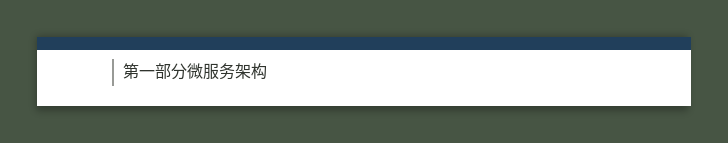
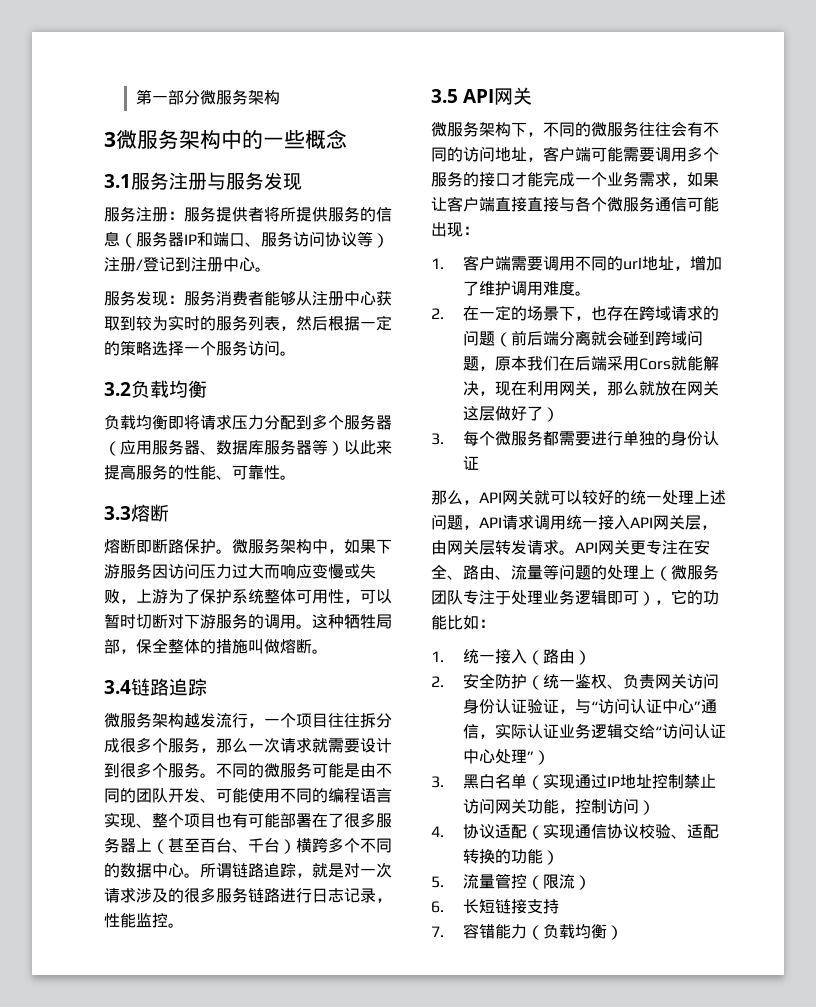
+ 3微服务架构中的一些概念
+ 3.1服务注册与服务发现
+ 服务注册：服务提供者将所提供服务的信息（服务器IP和端口、服务访问协议等）注册/登记到注册中心。
+ 服务发现：服务消费者能够从注册中心获取到较为实时的服务列表，然后根据一定的策略选择一个服务访问。
+ 3.2负载均衡
+ 负载均衡即将请求压力分配到多个服务器（应用服务器、数据库服务器等）以此来提高服务的性能、可靠性。
+ 3.3熔断
+ 熔断即断路保护。微服务架构中，如果下游服务因访问压力过大而响应变慢或失败，上游为了保护系统整体可用性，可以暂时切断对下游服务的调用。这种牺牲局部，保全整体的措施叫做熔断。
+ 3.4链路追踪
+ 微服务架构越发流行，一个项目往往拆分成很多个服务，那么一次请求就需要设计到很多个服务。不同的微服务可能是由不同的团队开发、可能使用不同的编程语言实现、整个项目也有可能部署在了很多服务器上（甚至百台、千台）横跨多个不同的数据中心。所谓链路追踪，就是对一次请求涉及的很多服务链路进行日志记录，性能监控。
+ 3.5 API网关
+ 微服务架构下，不同的微服务往往会有不同的访问地址，客户端可能需要调用多个服务的接口才能完成一个业务需求，如果让客户端直接直接与各个微服务通信可能出现：
+ 1.客户端需要调用不同的url地址，增加了维护调用难度。
+ 2.在一定的场景下，也存在跨域请求的问题（前后端分离就会碰到跨域问题，原本我们在后端采用Cors就能解决，现在利用网关，那么就放在网关这层做好了）
+ 3.每个微服务都需要进行单独的身份认证
+ 那么，API网关就可以较好的统一处理上述问题，API请求调用统一接入API网关层，由网关层转发请求。API网关更专注在安全、路由、流量等问题的处理上（微服务团队专注于处理业务逻辑即可），它的功能比如：
+ 1.统一接入（路由）
+ 2.安全防护（统一鉴权、负责网关访问身份认证验证，与“访问认证中心”通信，实际认证业务逻辑交给“访问认证中心处理”）
+ 3.黑白名单（实现通过IP地址控制禁止访问网关功能，控制访问）
+ 4.协议适配（实现通信协议校验、适配转换的功能）
+ 5.流量管控（限流）
+ 6.长短链接支持
+ 7.容错能力（负载均衡）

